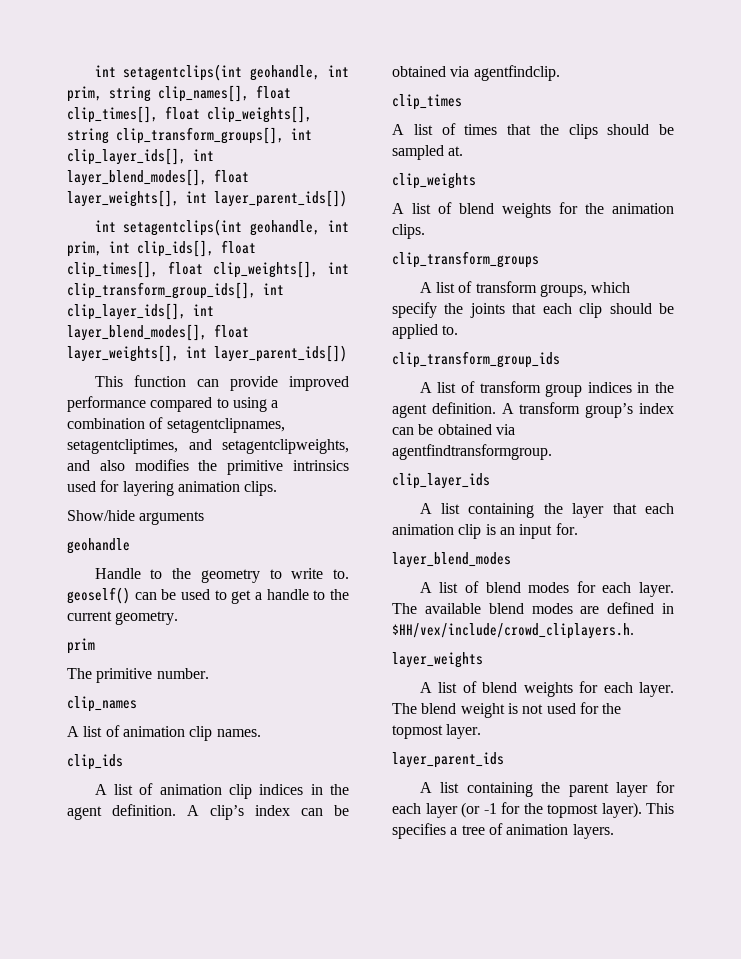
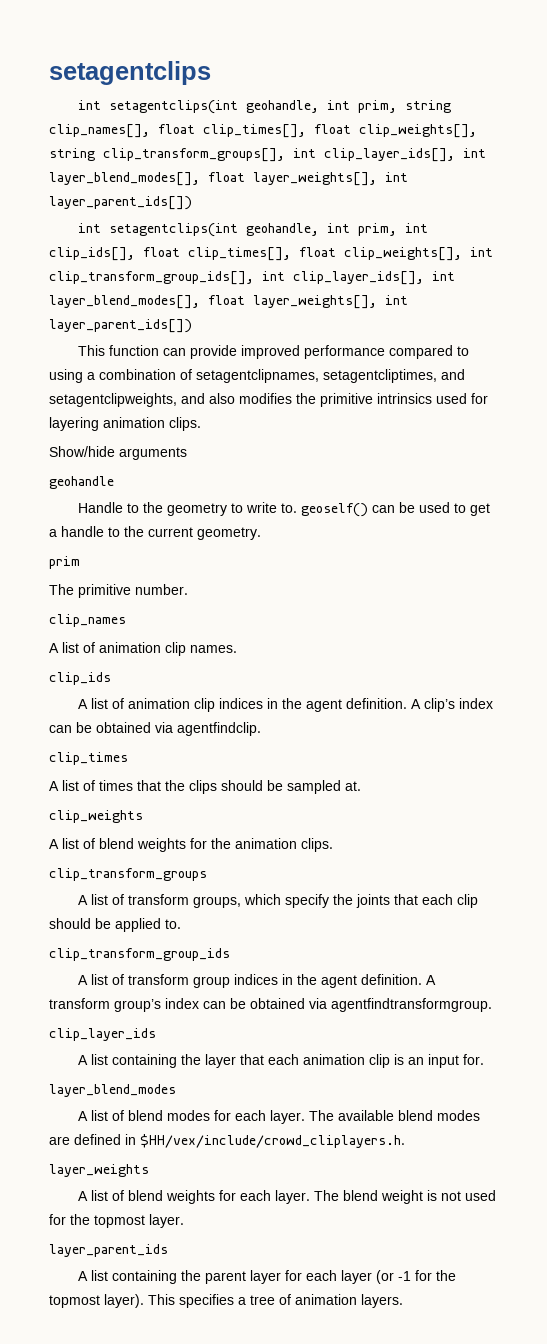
+ setagentclips

